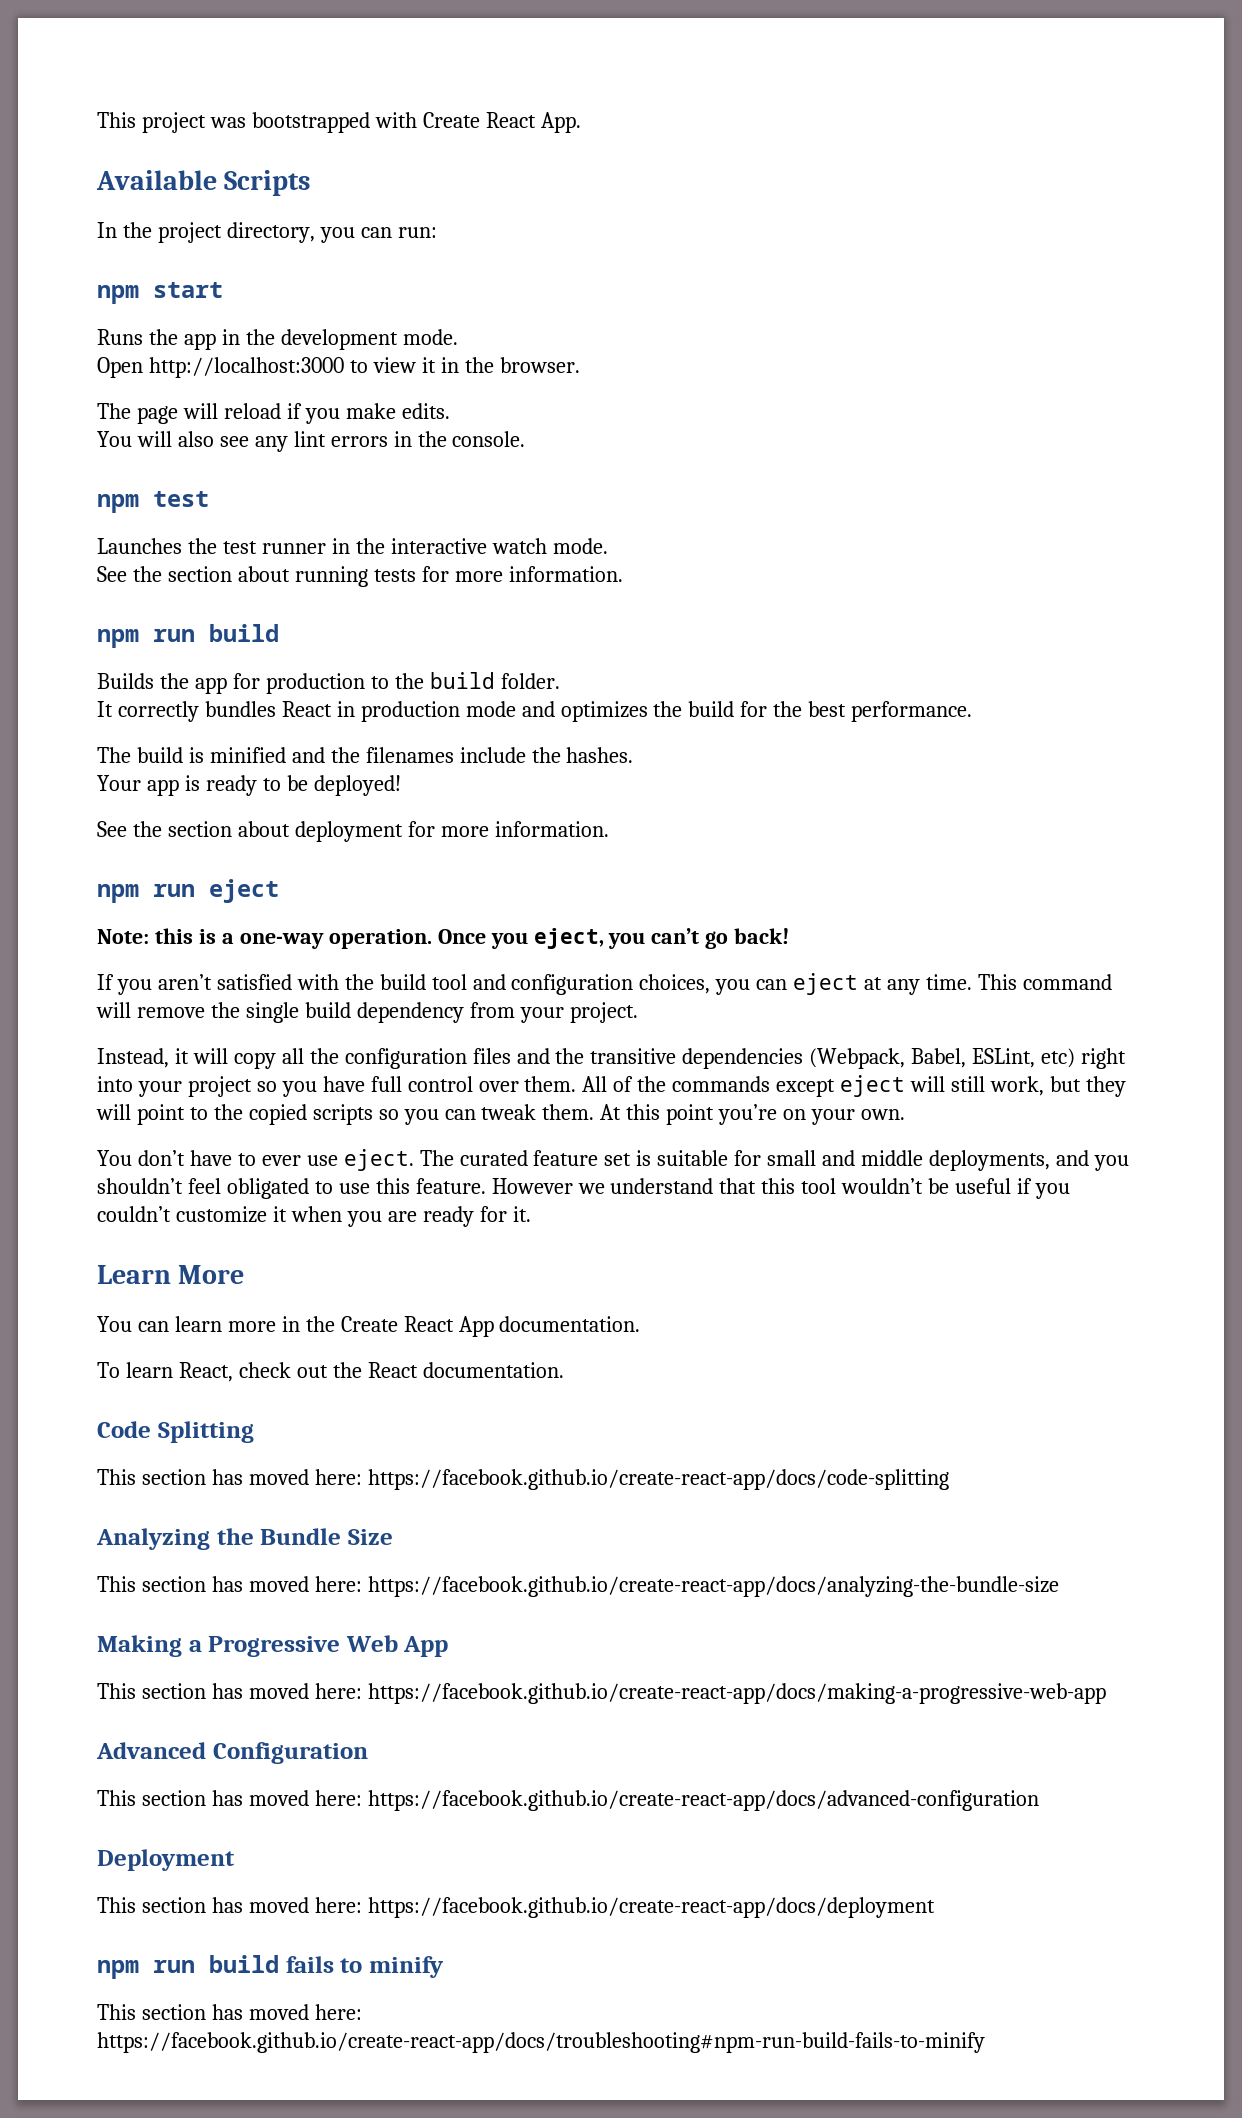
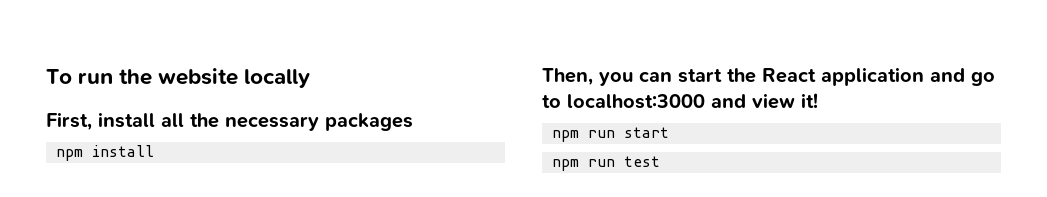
- This project was bootstrapped with Create React App.
- Available Scripts
- In the project directory, you can run:
- npm start
- Runs the app in the development mode.
- Open http://localhost:3000 to view it in the browser.
- The page will reload if you make edits.
- You will also see any lint errors in the console.
- npm test
- Launches the test runner in the interactive watch mode.
- See the section about running tests for more information.
- npm run build
- Builds the app for production to the build folder.
- It correctly bundles React in production mode and optimizes the build for the best performance.
- The build is minified and the filenames include the hashes.
- Your app is ready to be deployed!
- See the section about deployment for more information.
- npm run eject
- Note: this is a one-way operation. Once you eject, you can’t go back!
- If you aren’t satisfied with the build tool and configuration choices, you can eject at any time. This command will remove the single build dependency from your project.
- Instead, it will copy all the configuration files and the transitive dependencies (Webpack, Babel, ESLint, etc) right into your project so you have full control over them. All of the commands except eject will still work, but they will point to the copied scripts so you can tweak them. At this point you’re on your own.
- You don’t have to ever use eject. The curated feature set is suitable for small and middle deployments, and you shouldn’t feel obligated to use this feature. However we understand that this tool wouldn’t be useful if you couldn’t customize it when you are ready for it.
- Learn More
- You can learn more in the Create React App documentation.
- To learn React, check out the React documentation.
- Code Splitting
- This section has moved here: https://facebook.github.io/create-react-app/docs/code-splitting
- Analyzing the Bundle Size
- This section has moved here: https://facebook.github.io/create-react-app/docs/analyzing-the-bundle-size
- Making a Progressive Web App
- This section has moved here: https://facebook.github.io/create-react-app/docs/making-a-progressive-web-app
- Advanced Configuration
- This section has moved here: https://facebook.github.io/create-react-app/docs/advanced-configuration
- Deployment
- This section has moved here: https://facebook.github.io/create-react-app/docs/deployment
- npm run build fails to minify
- This section has moved here: https://facebook.github.io/create-react-app/docs/troubleshooting#npm-run-build-fails-to-minify
+ To run the website locally
+ First, install all the necessary packages
+ npm install
+ Then, you can start the React application and go to localhost:3000 and view it!
+ npm run start
+ npm run test

